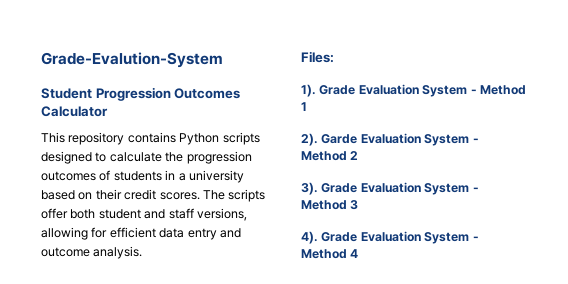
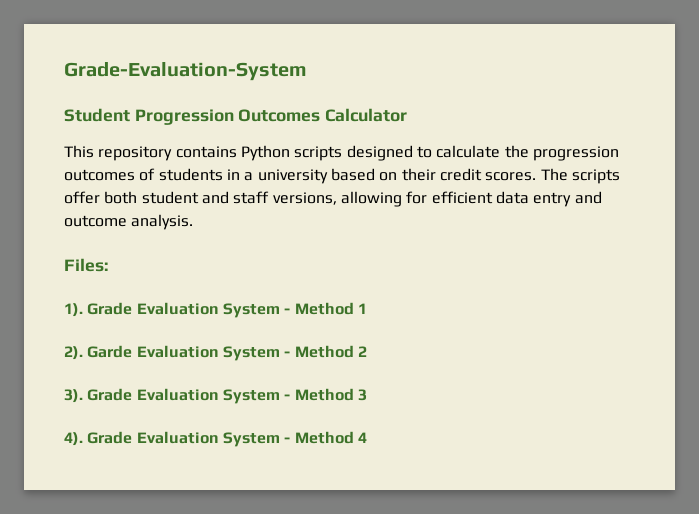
- Grade-Evalution-System
+ Grade-Evaluation-System

